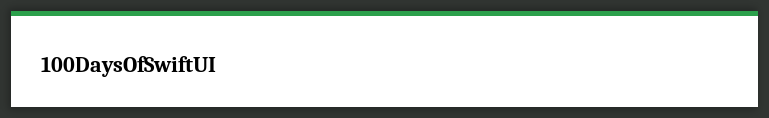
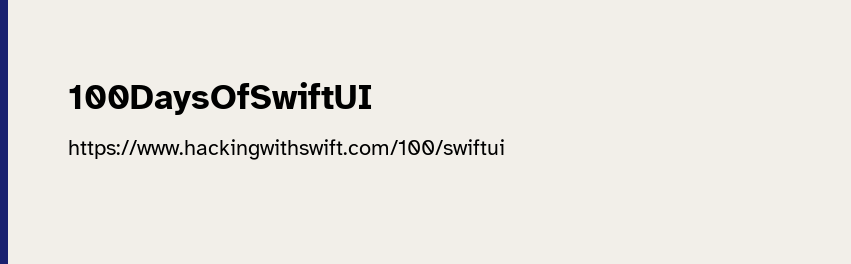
+ https://www.hackingwithswift.com/100/swiftui

